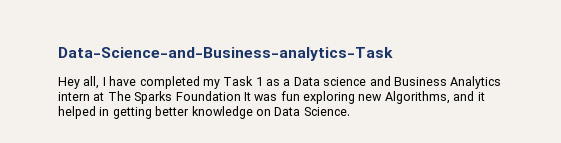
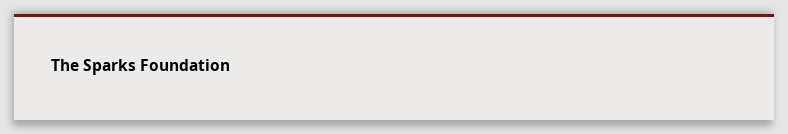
- Data-Science-and-Business-analytics-Task
- Hey all, I have completed my Task 1 as a Data science and Business Analytics intern at The Sparks Foundation It was fun exploring new Algorithms, and it helped in getting better knowledge on Data Science.
+ The Sparks Foundation

